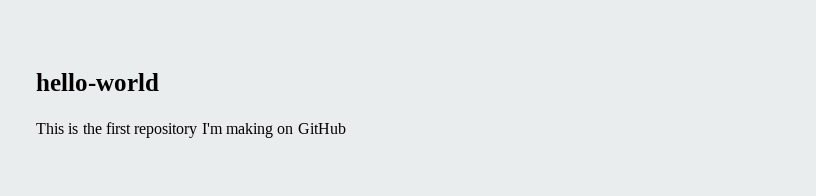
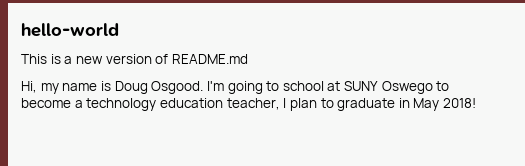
- This is the first repository I'm making on GitHub
+ This is a new version of README.md
+ Hi, my name is Doug Osgood. I'm going to school at SUNY Oswego to become a technology education teacher, I plan to graduate in May 2018!

